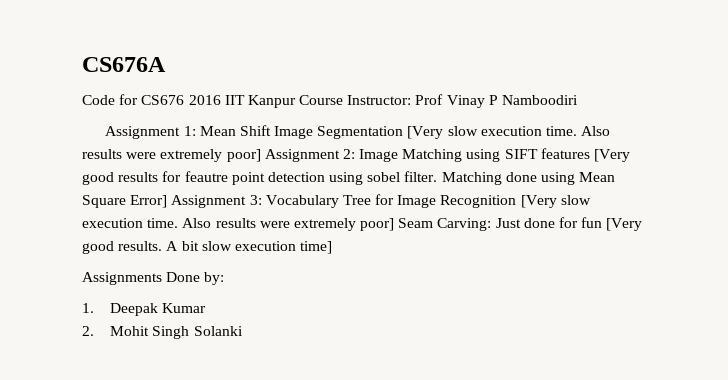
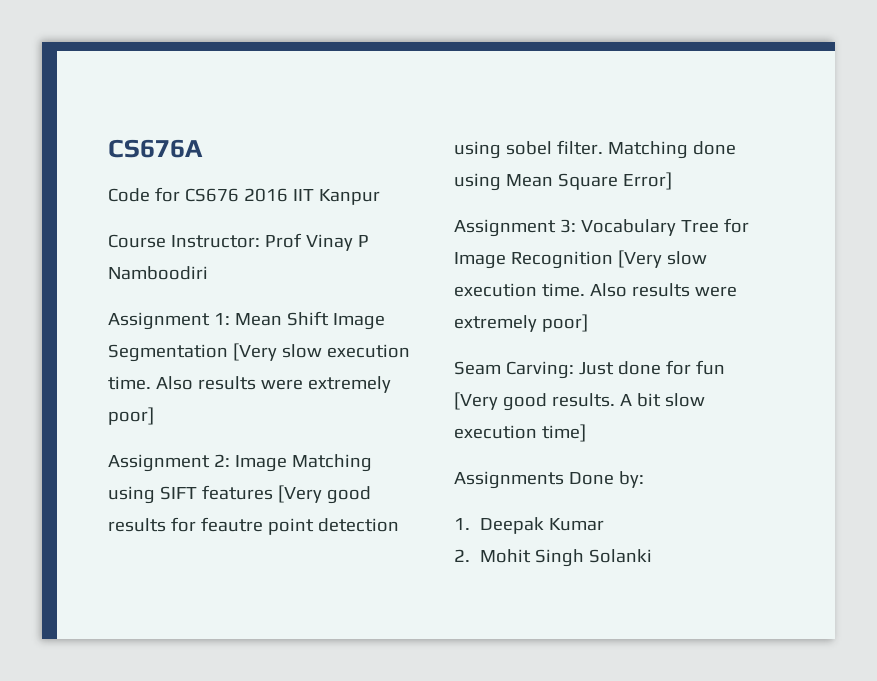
- Code for CS676 2016 IIT Kanpur Course Instructor: Prof Vinay P Namboodiri
+ Code for CS676 2016 IIT Kanpur
+ Course Instructor: Prof Vinay P Namboodiri
- Assignment 1: Mean Shift Image Segmentation [Very slow execution time. Also results were extremely poor] Assignment 2: Image Matching using SIFT features [Very good results for feautre point detection using sobel filter.
+ Assignment 1: Mean Shift Image Segmentation [Very slow execution time. Also results were extremely poor]
+ Assignment 2: Image Matching using SIFT features [Very good results for feautre point detection using sobel filter.
- Matching done using Mean Square Error] Assignment 3: Vocabulary Tree for Image Recognition [Very slow execution time. Also results were extremely poor] Seam Carving: Just done for fun [Very good results.
+ Matching done using Mean Square Error]
+ Assignment 3: Vocabulary Tree for Image Recognition [Very slow execution time. Also results were extremely poor]
+ Seam Carving: Just done for fun [Very good results.

